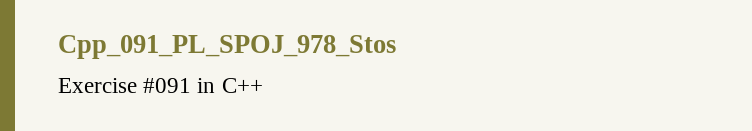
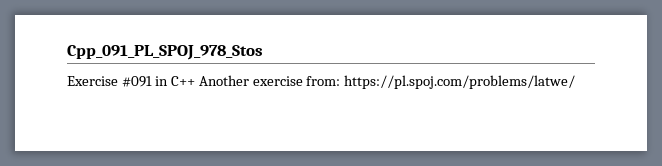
- Exercise #091 in C++
+ Exercise #091 in C++ Another exercise from: https://pl.spoj.com/problems/latwe/

